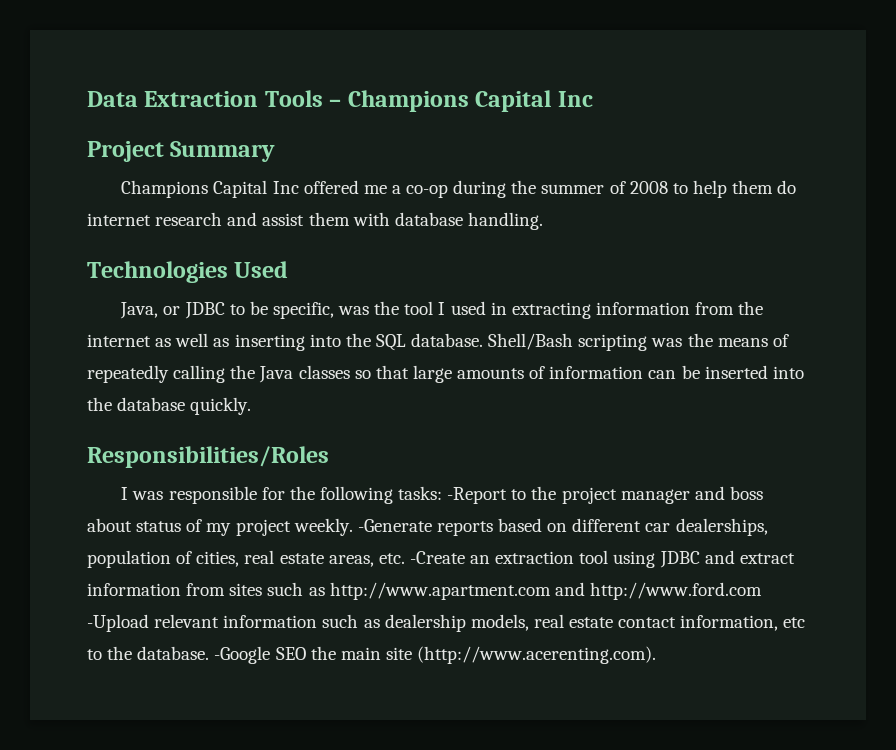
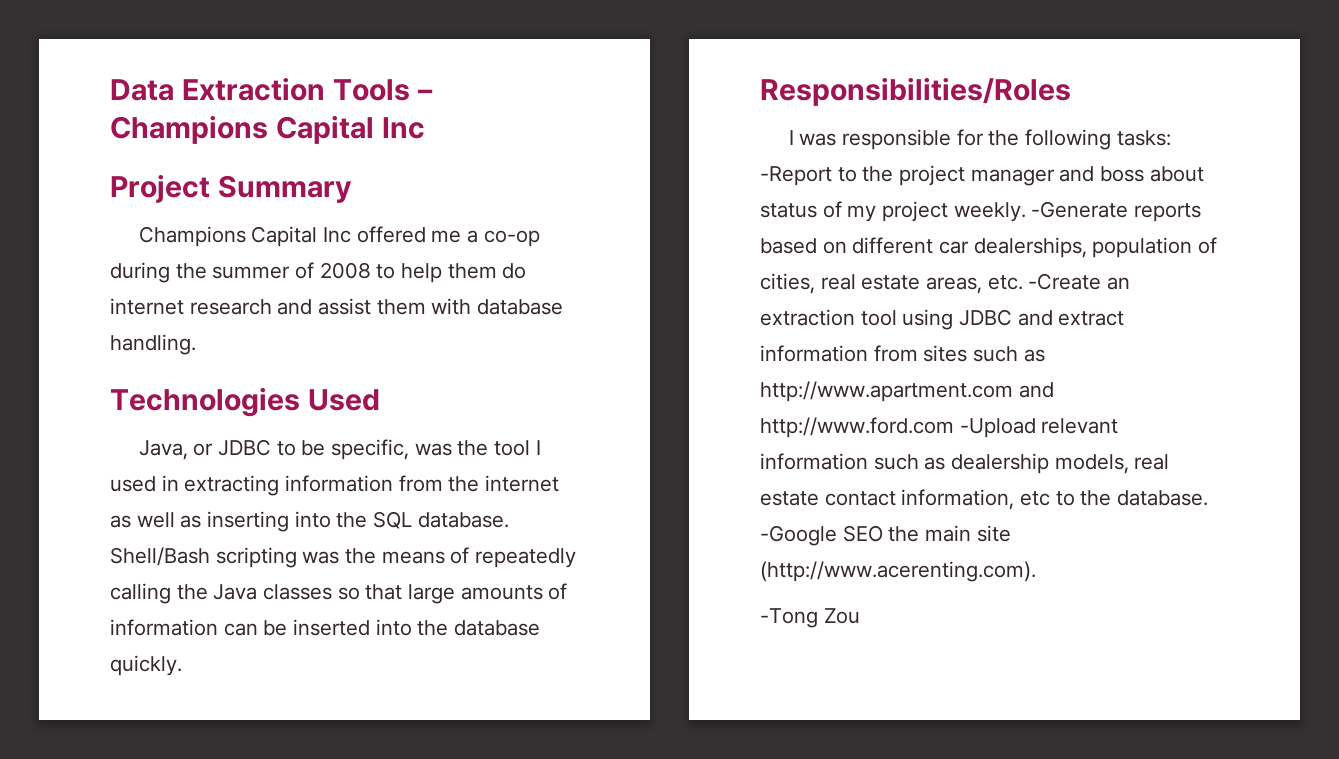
+ -Tong Zou

